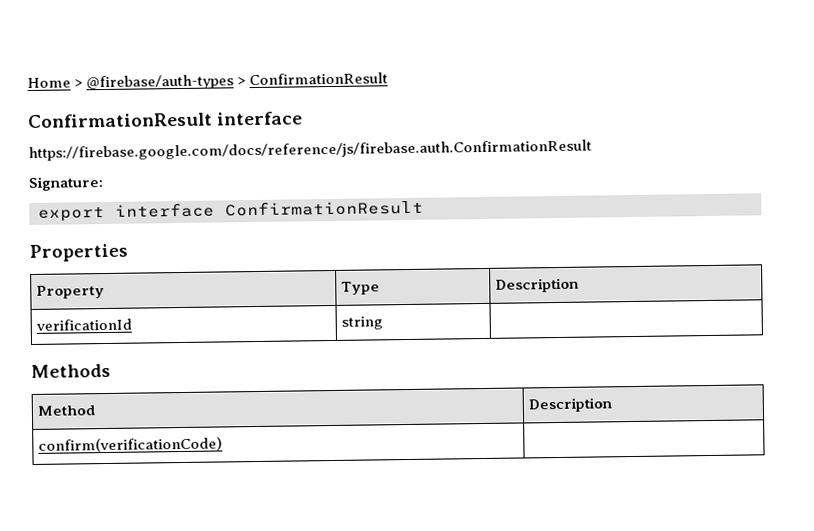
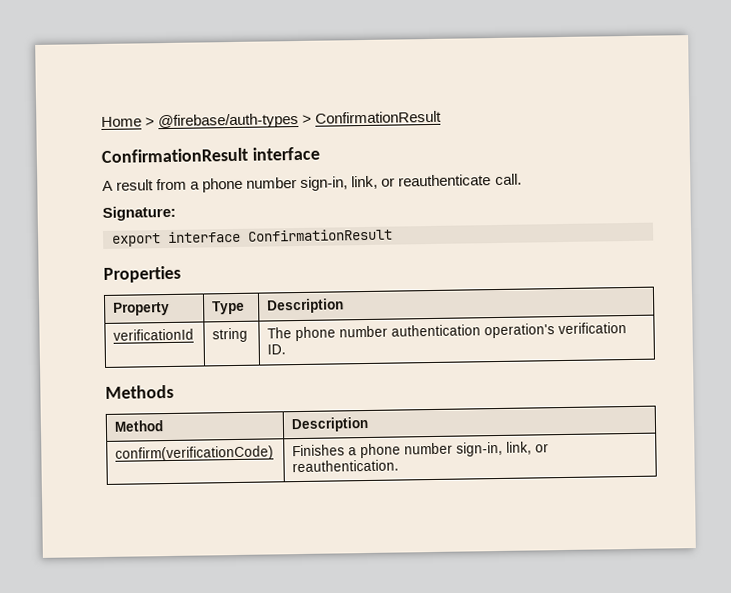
- https://firebase.google.com/docs/reference/js/firebase.auth.ConfirmationResult
+ A result from a phone number sign-in, link, or reauthenticate call.
- verificationId | string |
+ verificationId | string | The phone number authentication operation's verification ID.
  Methods
  Method | Description
- confirm(verificationCode) |
+ confirm(verificationCode) | Finishes a phone number sign-in, link, or reauthentication.

